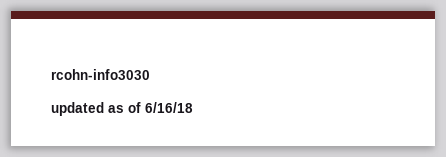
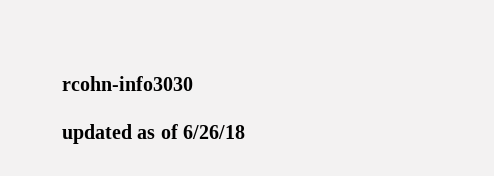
- updated as of 6/16/18
+ updated as of 6/26/18

